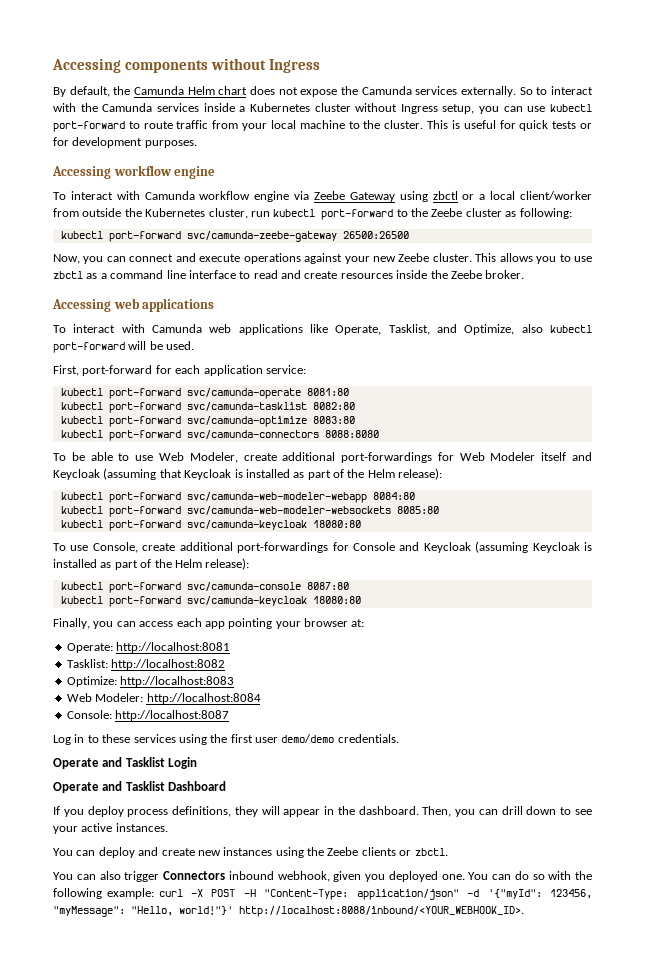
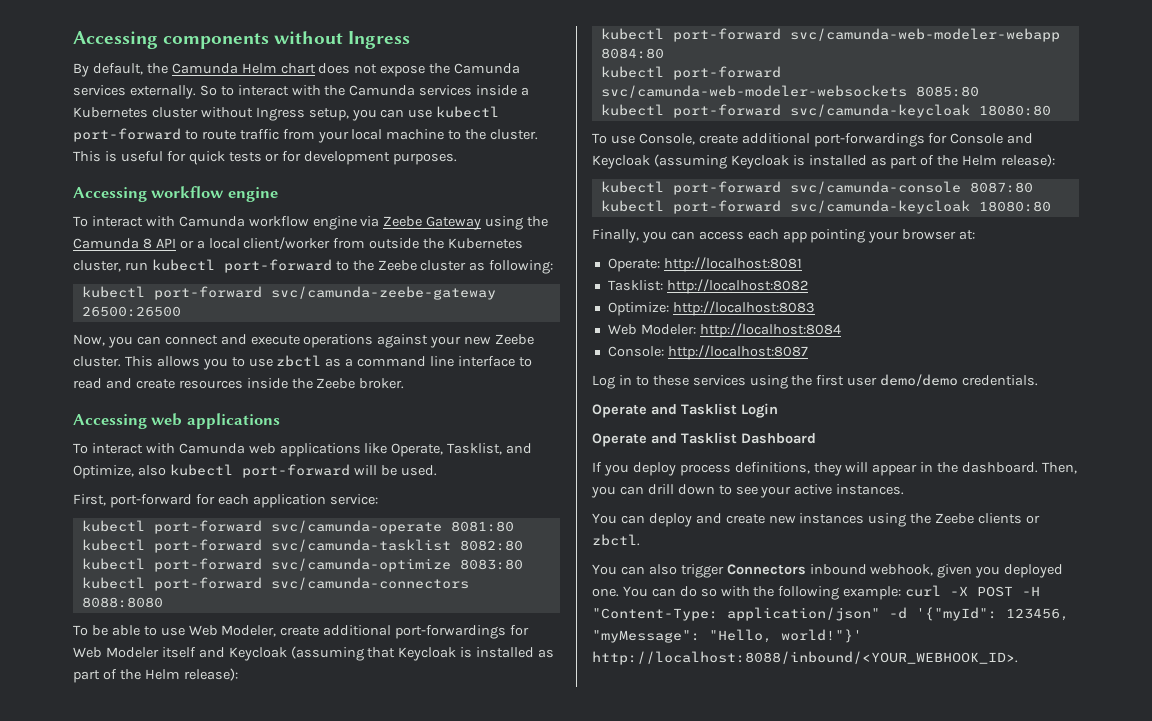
- To interact with Camunda workflow engine via Zeebe Gateway using zbctl or a local client/worker from outside the Kubernetes cluster, run kubectl port-forward to the Zeebe cluster as following:
+ To interact with Camunda workflow engine via Zeebe Gateway using the Camunda 8 API or a local client/worker from outside the Kubernetes cluster, run kubectl port-forward to the Zeebe cluster as following:

